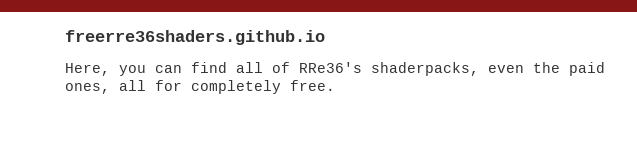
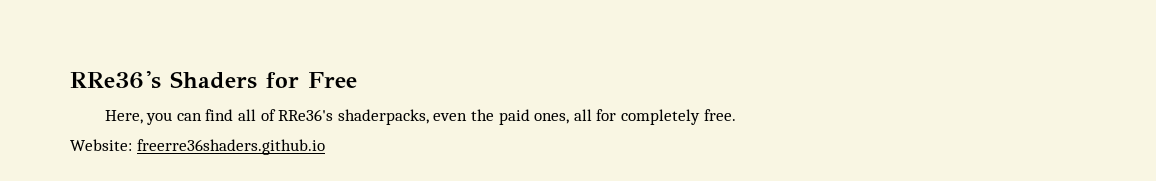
- freerre36shaders.github.io
+ RRe36's Shaders for Free
+ Website: freerre36shaders.github.io

